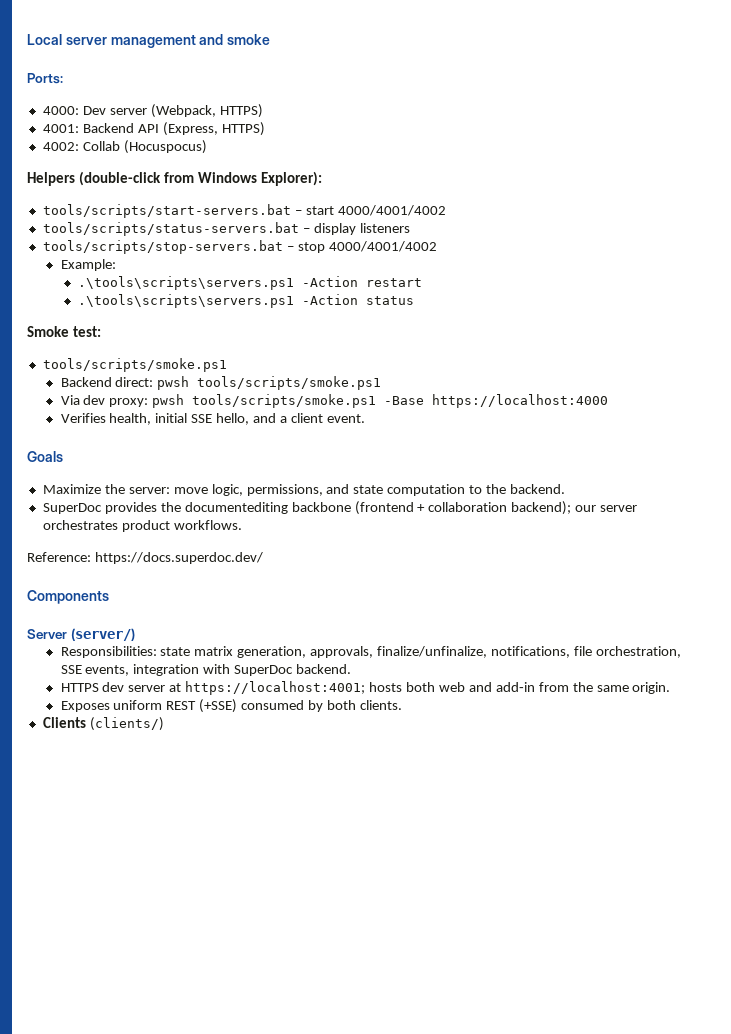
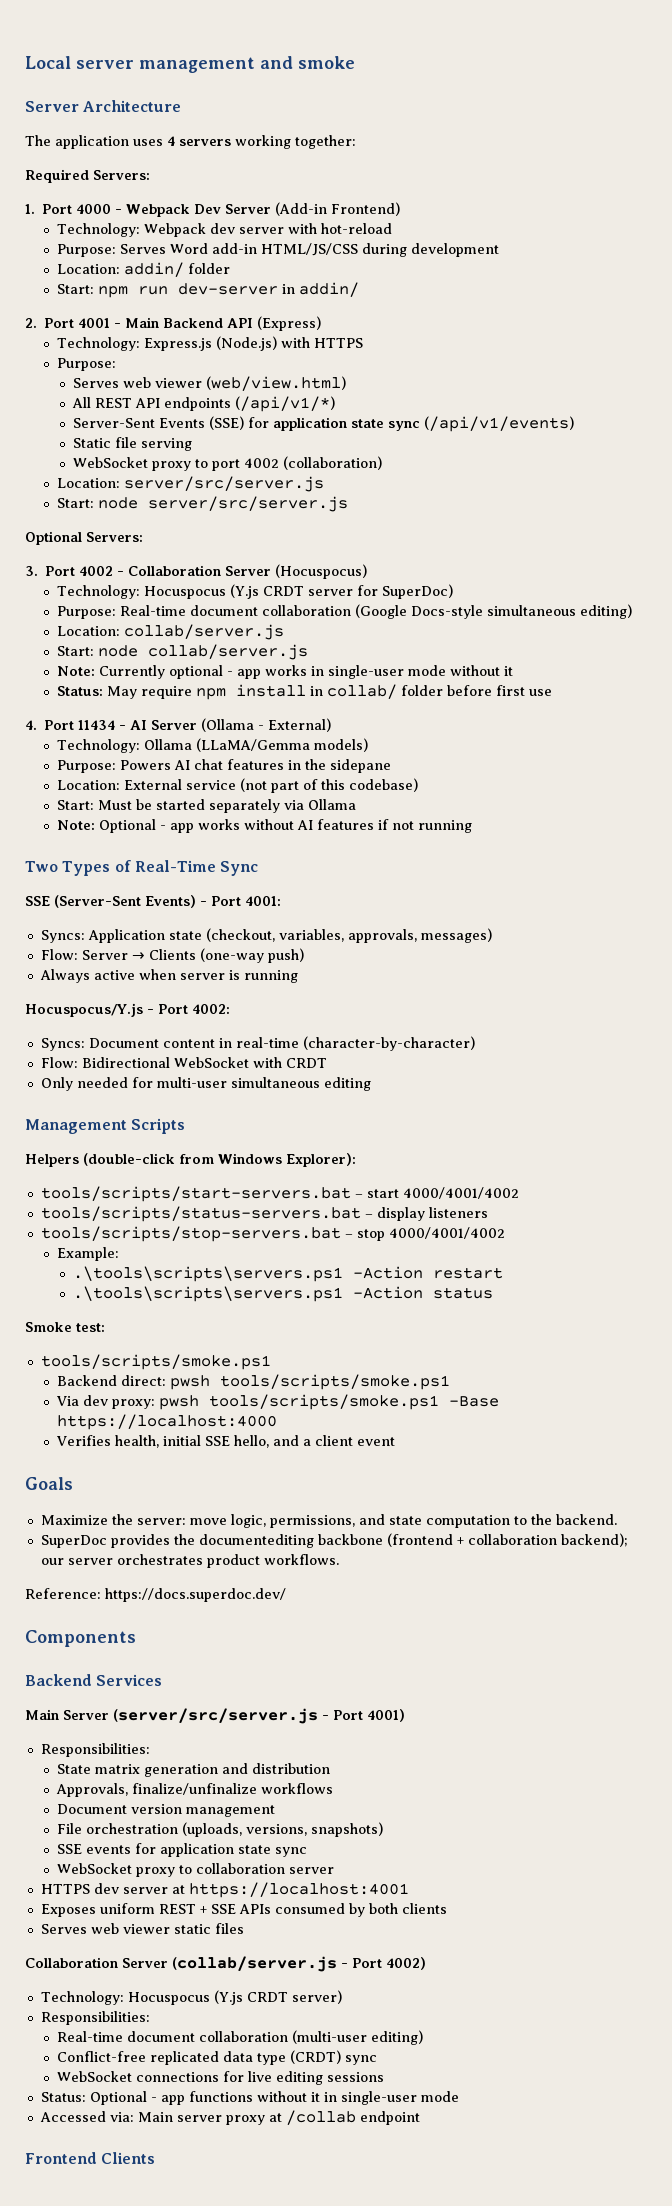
- Ports:
- 4000: Dev server (Webpack, HTTPS)
- 4001: Backend API (Express, HTTPS)
- 4002: Collab (Hocuspocus)
+ Server Architecture
+ The application uses 4 servers working together:
+ Required Servers:
+ 1. Port 4000 - Webpack Dev Server (Add-in Frontend)
+ Technology: Webpack dev server with hot-reload
+ Purpose: Serves Word add-in HTML/JS/CSS during development
+ Location: addin/ folder
+ Start: npm run dev-server in addin/
+ 2. Port 4001 - Main Backend API (Express)
+ Technology: Express.js (Node.js) with HTTPS
+ Purpose:
+ Serves web viewer (web/view.html)
+ All REST API endpoints (/api/v1/*)
+ Server-Sent Events (SSE) for application state sync (/api/v1/events)
+ Static file serving
+ WebSocket proxy to port 4002 (collaboration)
+ Location: server/src/server.js
+ Start: node server/src/server.js
+ Optional Servers:
+ 3. Port 4002 - Collaboration Server (Hocuspocus)
+ Technology: Hocuspocus (Y.js CRDT server for SuperDoc)
+ Purpose: Real-time document collaboration (Google Docs-style simultaneous editing)
+ Location: collab/server.js
+ Start: node collab/server.js
+ Note: Currently optional - app works in single-user mode without it
+ Status: May require npm install in collab/ folder before first use
+ 4. Port 11434 - AI Server (Ollama - External)
+ Technology: Ollama (LLaMA/Gemma models)
+ Purpose: Powers AI chat features in the sidepane
+ Location: External service (not part of this codebase)
+ Start: Must be started separately via Ollama
+ Note: Optional - app works without AI features if not running
+ Two Types of Real-Time Sync
+ SSE (Server-Sent Events) - Port 4001:
+ Syncs: Application state (checkout, variables, approvals, messages)
+ Flow: Server → Clients (one-way push)
+ Always active when server is running
+ Hocuspocus/Y.js - Port 4002:
+ Syncs: Document content in real-time (character-by-character)
+ Flow: Bidirectional WebSocket with CRDT
+ Only needed for multi-user simultaneous editing
+ Management Scripts
- Verifies health, initial SSE hello, and a client event.
+ Verifies health, initial SSE hello, and a client event
- Server (server/)
- Responsibilities: state matrix generation, approvals, finalize/unfinalize, notifications, file orchestration, SSE events, integration with SuperDoc backend.
- HTTPS dev server at https://localhost:4001; hosts both web and add‑in from the same origin.
- Exposes uniform REST (+SSE) consumed by both clients.
- Clients (clients/)
+ Backend Services
+ Main Server (server/src/server.js - Port 4001)
+ Responsibilities:
+ State matrix generation and distribution
+ Approvals, finalize/unfinalize workflows
+ Document version management
+ File orchestration (uploads, versions, snapshots)
+ SSE events for application state sync
+ WebSocket proxy to collaboration server
+ HTTPS dev server at https://localhost:4001
+ Exposes uniform REST + SSE APIs consumed by both clients
+ Serves web viewer static files
+ Collaboration Server (collab/server.js - Port 4002)
+ Technology: Hocuspocus (Y.js CRDT server)
+ Responsibilities:
+ Real-time document collaboration (multi-user editing)
+ Conflict-free replicated data type (CRDT) sync
+ WebSocket connections for live editing sessions
+ Status: Optional - app functions without it in single-user mode
+ Accessed via: Main server proxy at /collab endpoint
+ Frontend Clients

